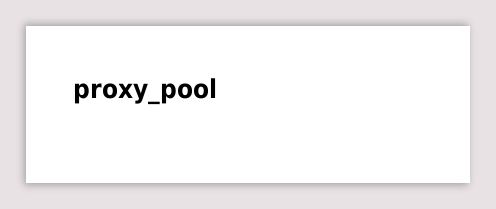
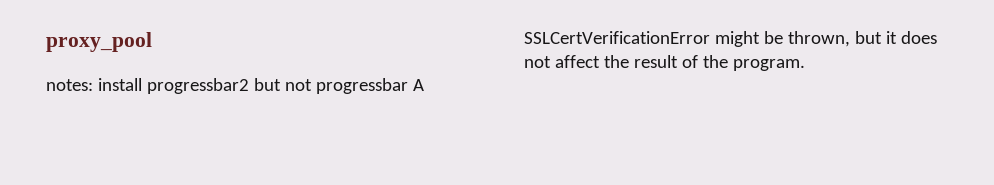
+ notes: install progressbar2 but not progressbar A SSLCertVerificationError might be thrown, but it does not affect the result of the program.

